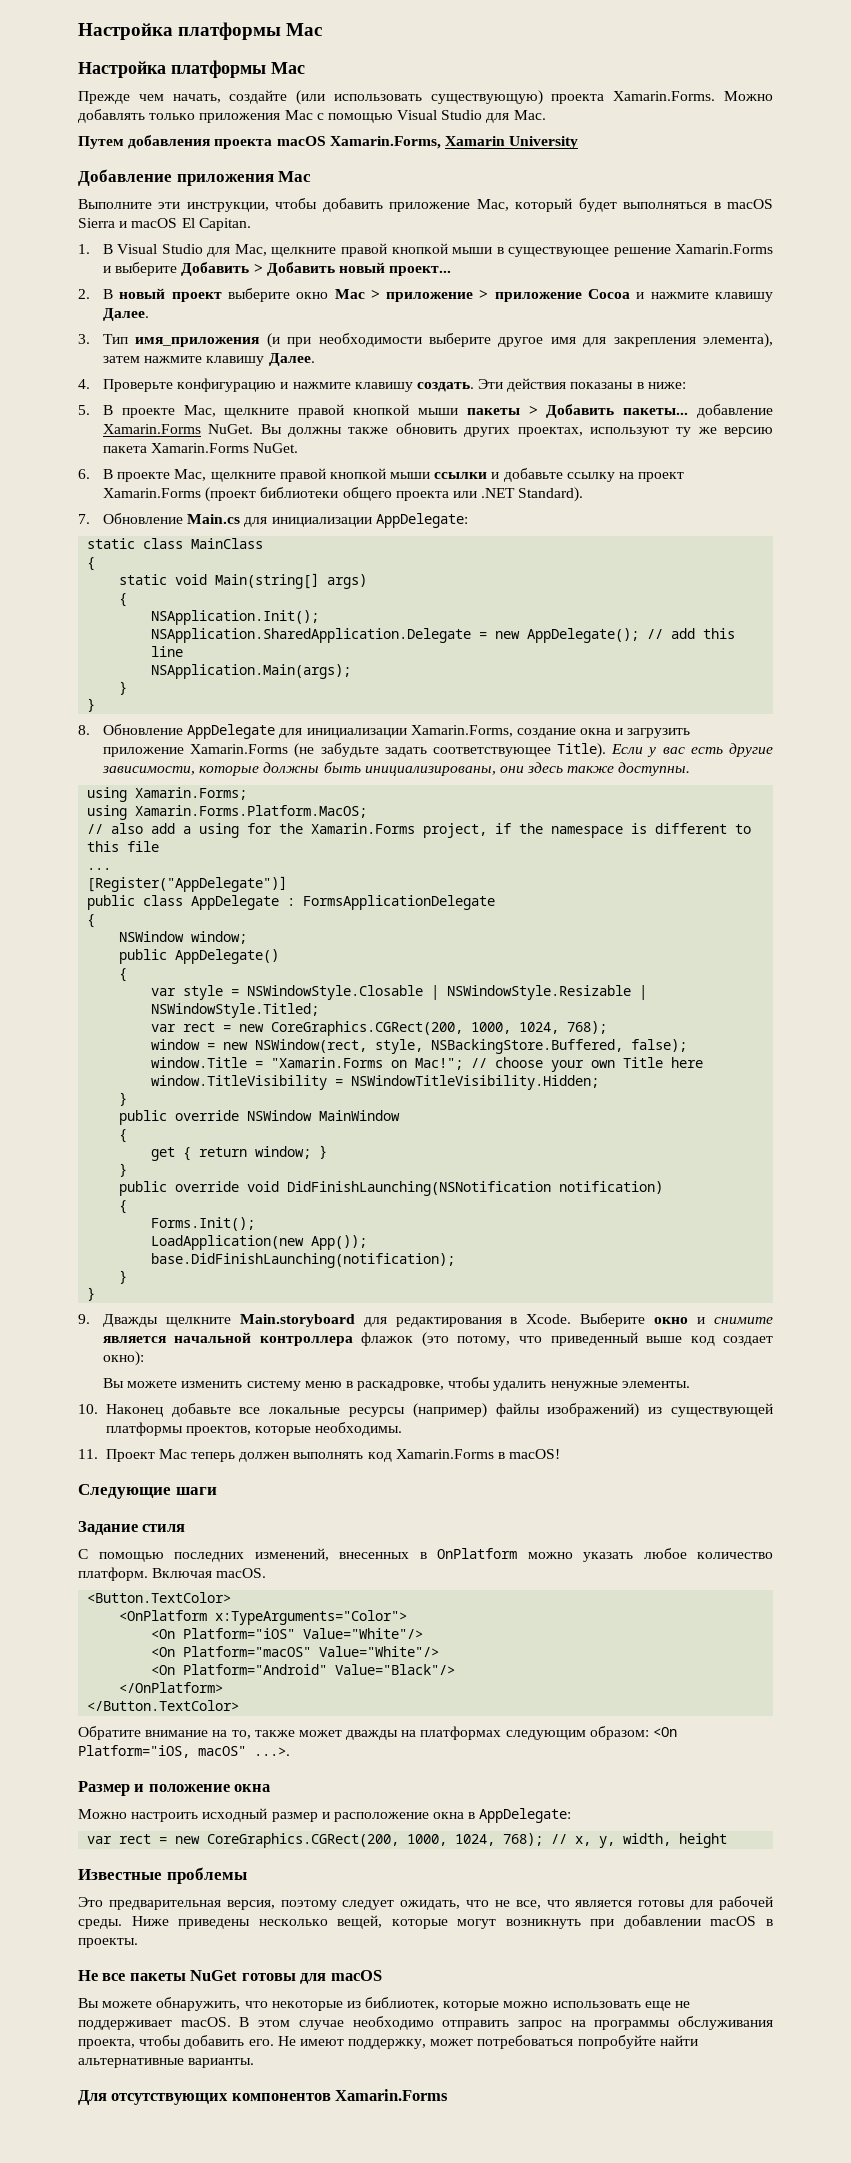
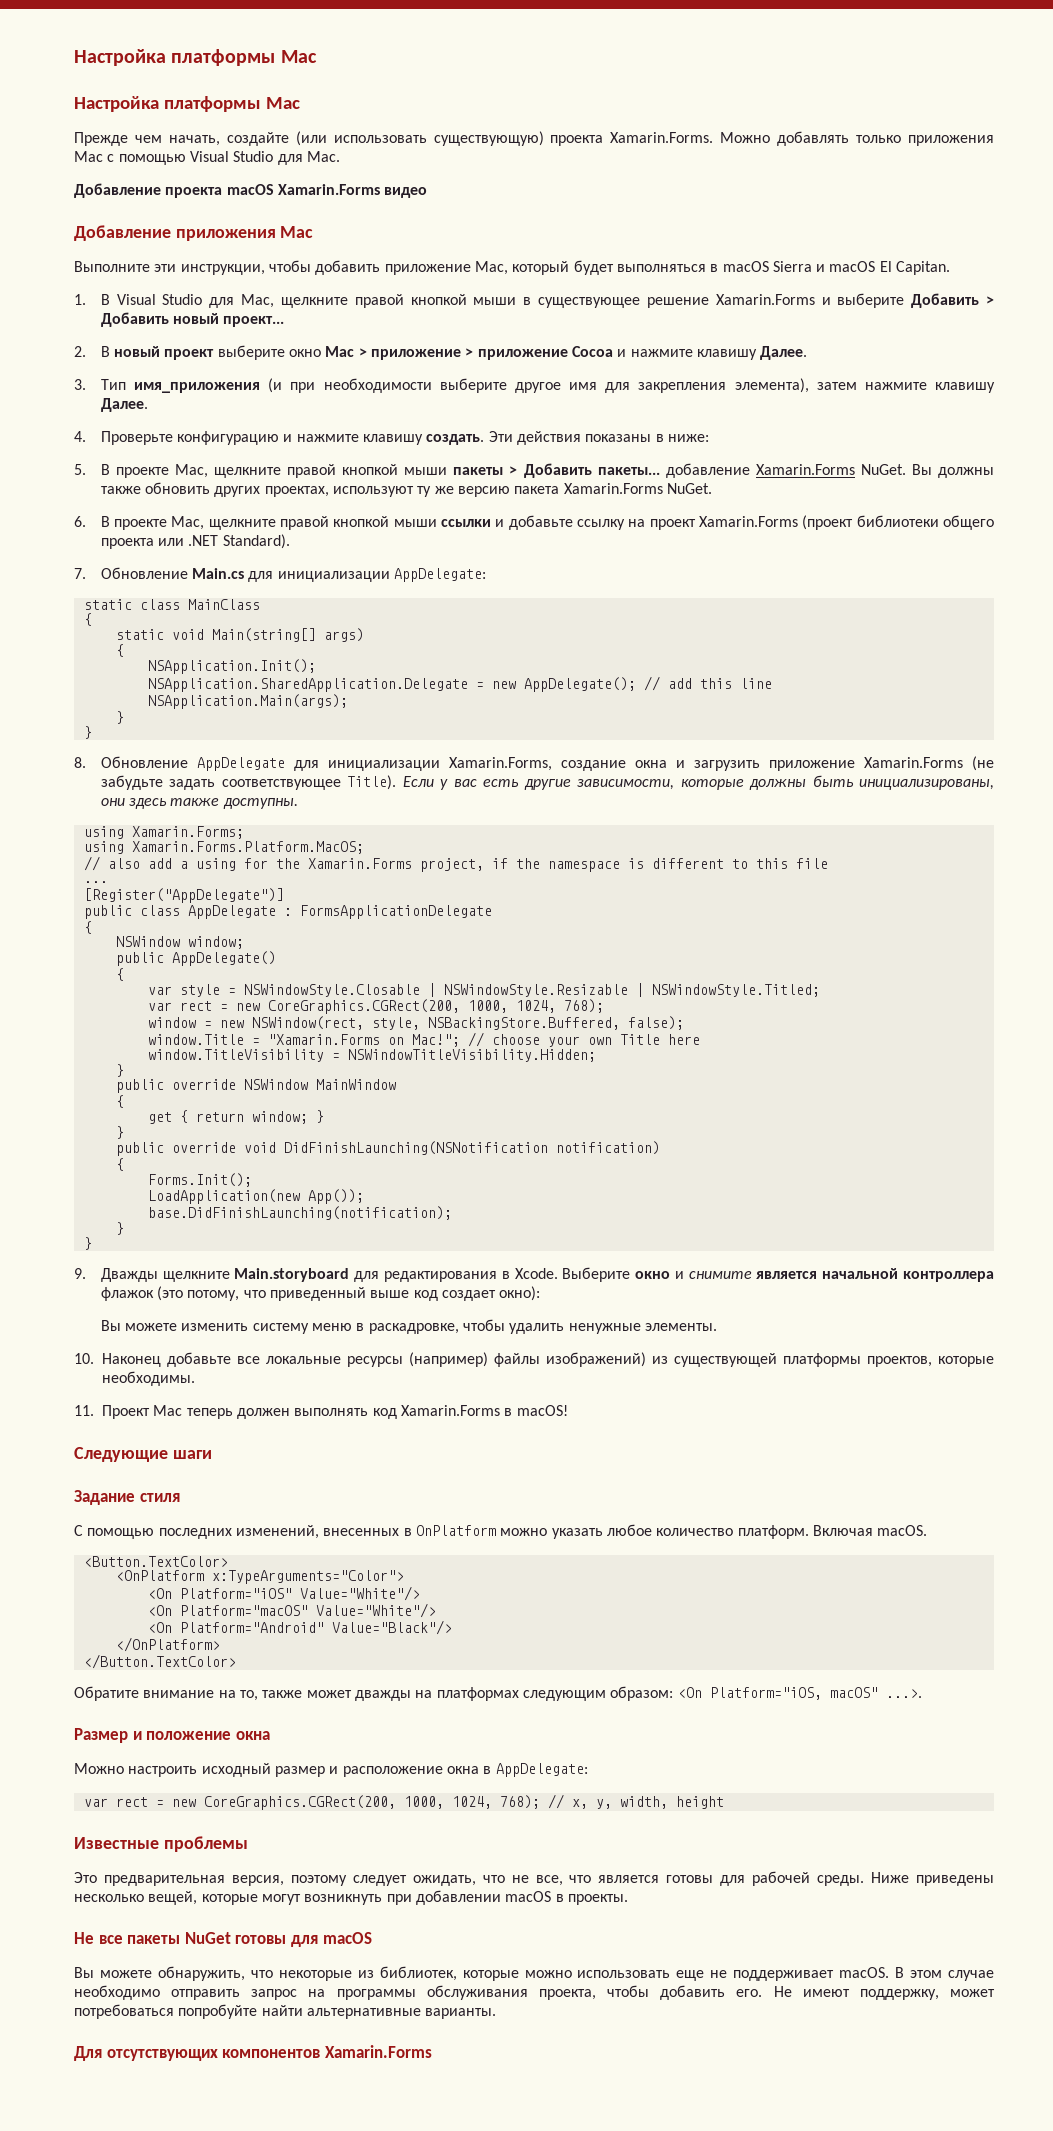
- Путем добавления проекта macOS Xamarin.Forms, Xamarin University
+ Добавление проекта macOS Xamarin.Forms видео

